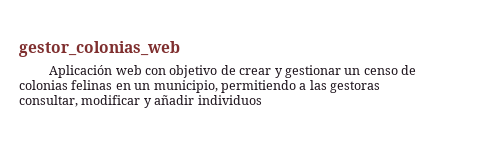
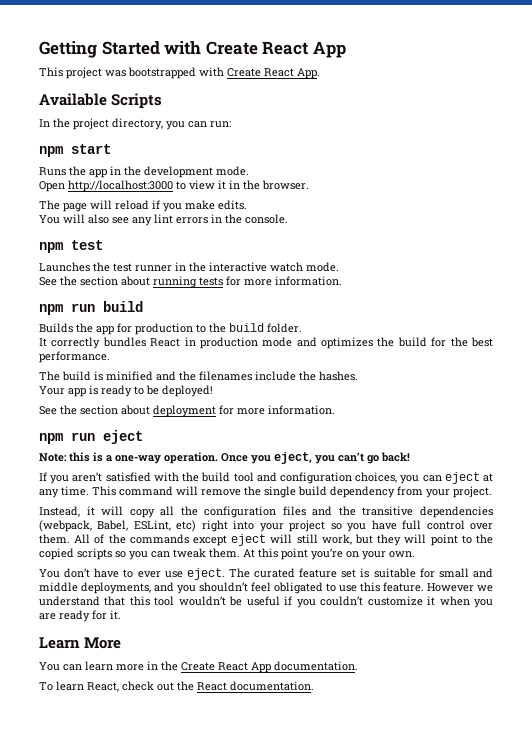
- gestor_colonias_web
- Aplicación web con objetivo de crear y gestionar un censo de colonias felinas en un municipio, permitiendo a las gestoras consultar, modificar y añadir individuos
+ Getting Started with Create React App
+ This project was bootstrapped with Create React App.
+ Available Scripts
+ In the project directory, you can run:
+ npm start
+ Runs the app in the development mode.
+ Open http://localhost:3000 to view it in the browser.
+ The page will reload if you make edits.
+ You will also see any lint errors in the console.
+ npm test
+ Launches the test runner in the interactive watch mode.
+ See the section about running tests for more information.
+ npm run build
+ Builds the app for production to the build folder.
+ It correctly bundles React in production mode and optimizes the build for the best performance.
+ The build is minified and the filenames include the hashes.
+ Your app is ready to be deployed!
+ See the section about deployment for more information.
+ npm run eject
+ Note: this is a one-way operation. Once you eject, you can’t go back!
+ If you aren’t satisfied with the build tool and configuration choices, you can eject at any time. This command will remove the single build dependency from your project.
+ Instead, it will copy all the configuration files and the transitive dependencies (webpack, Babel, ESLint, etc) right into your project so you have full control over them. All of the commands except eject will still work, but they will point to the copied scripts so you can tweak them. At this point you’re on your own.
+ You don’t have to ever use eject. The curated feature set is suitable for small and middle deployments, and you shouldn’t feel obligated to use this feature. However we understand that this tool wouldn’t be useful if you couldn’t customize it when you are ready for it.
+ Learn More
+ You can learn more in the Create React App documentation.
+ To learn React, check out the React documentation.

